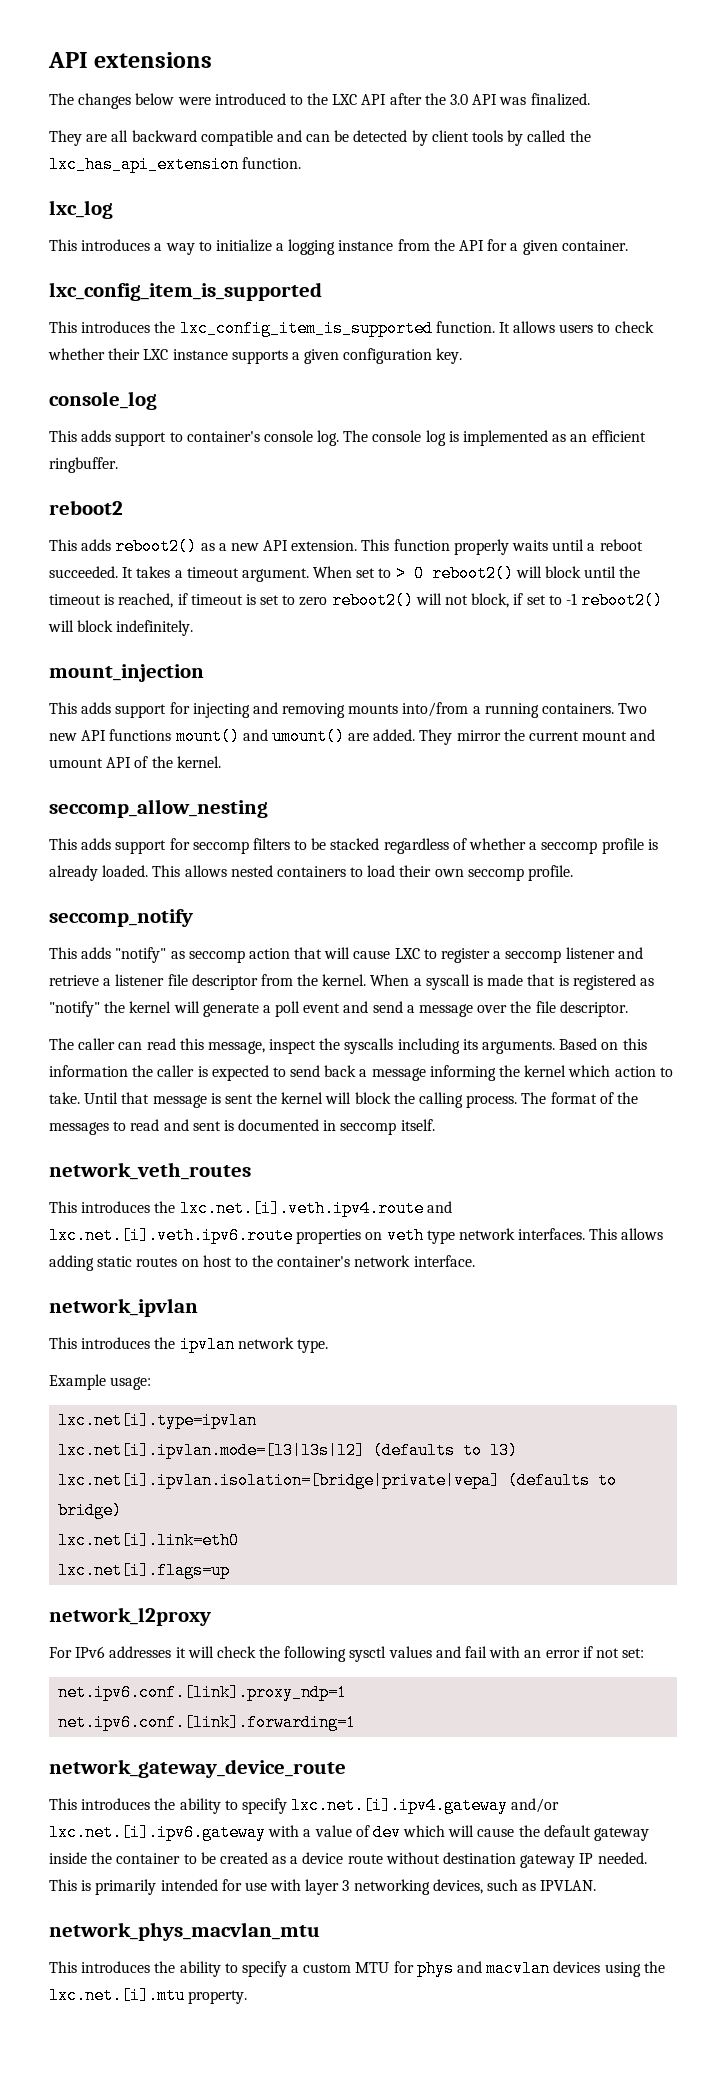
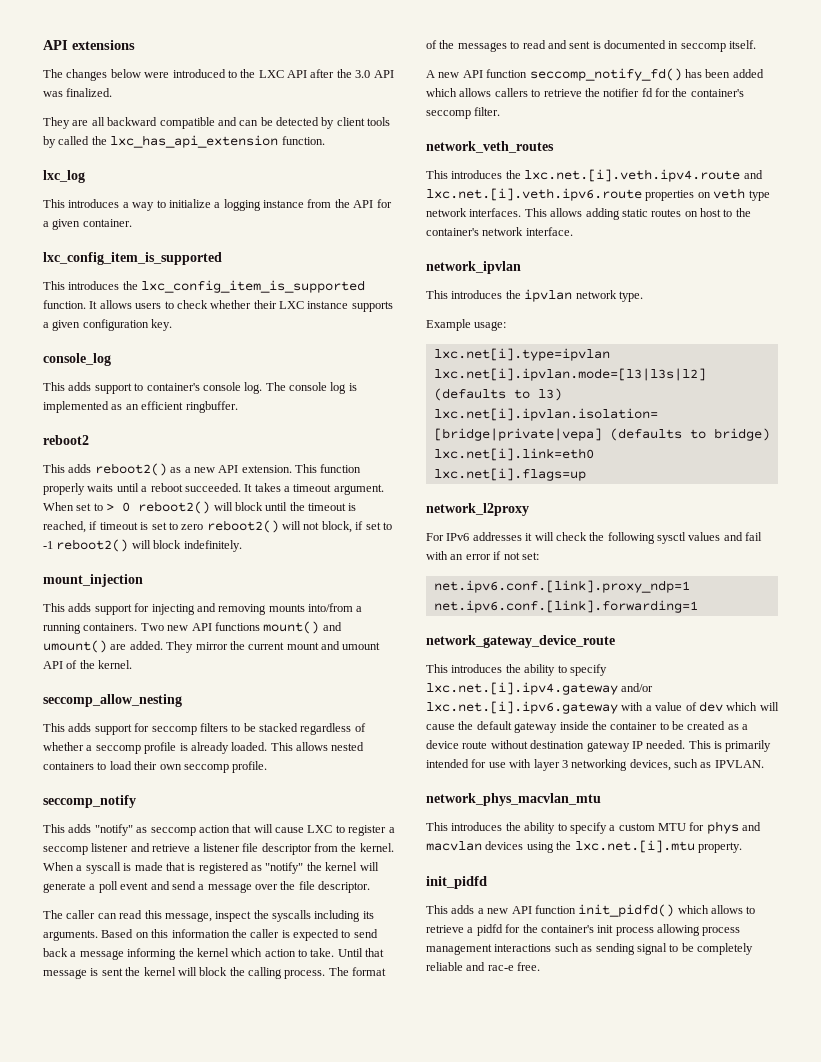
+ A new API function seccomp_notify_fd() has been added which allows callers to retrieve the notifier fd for the container's seccomp filter.
+ init_pidfd
+ This adds a new API function init_pidfd() which allows to retrieve a pidfd for the container's init process allowing process management interactions such as sending signal to be completely reliable and rac-e free.

